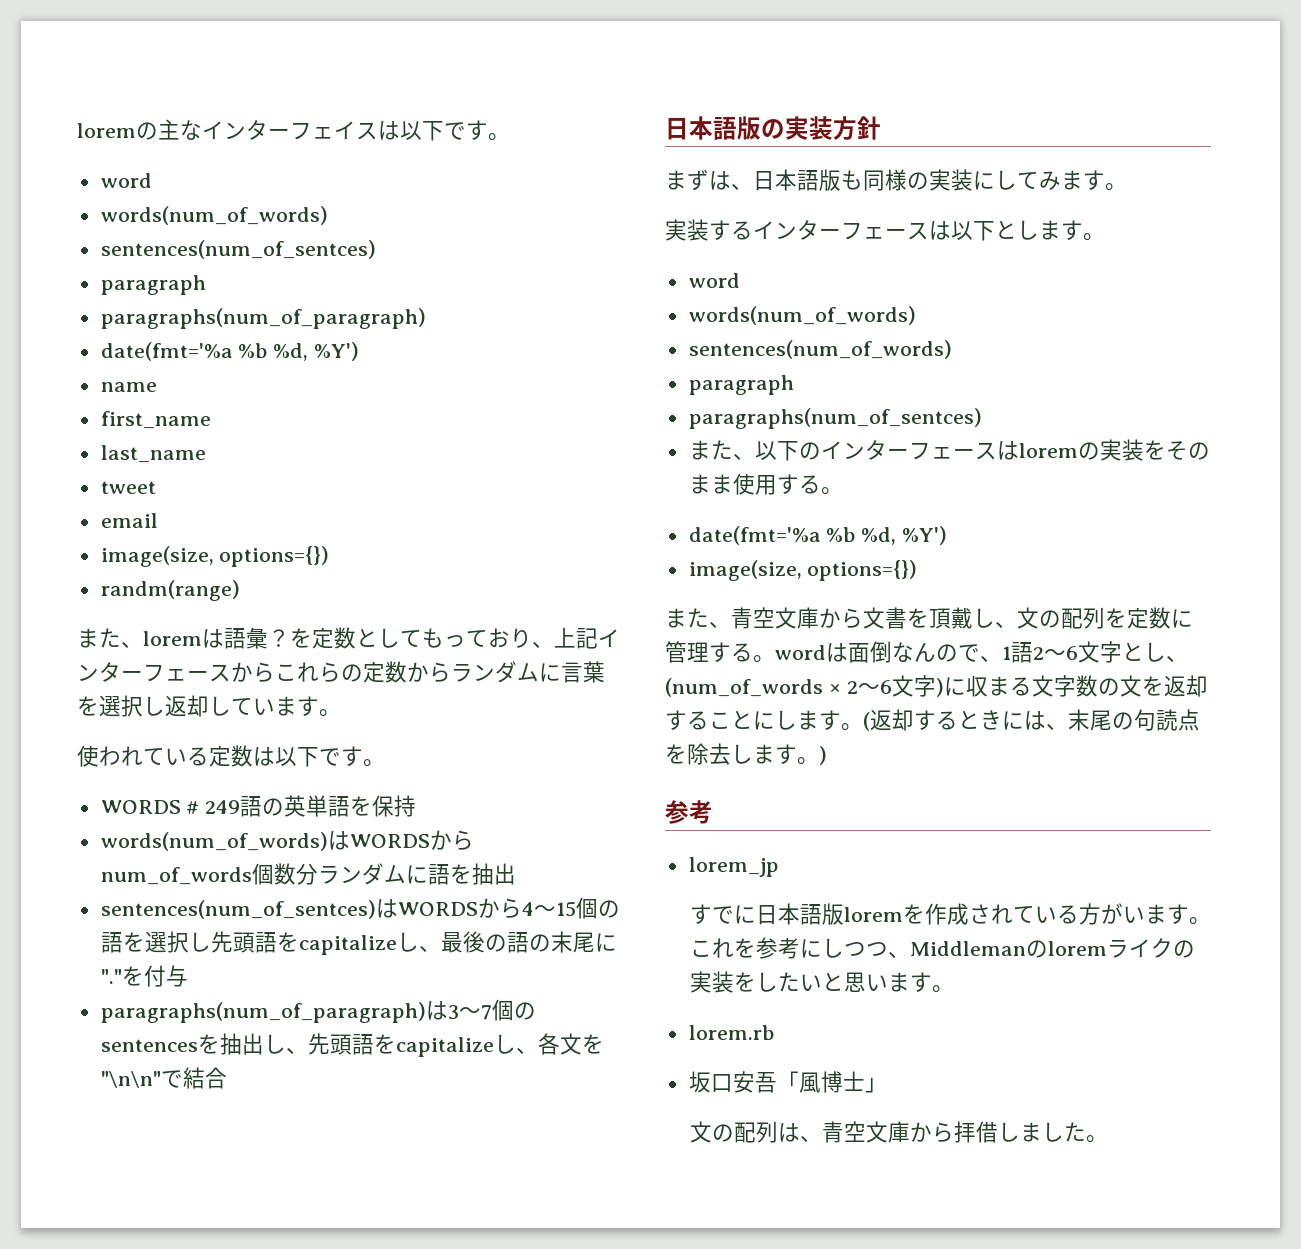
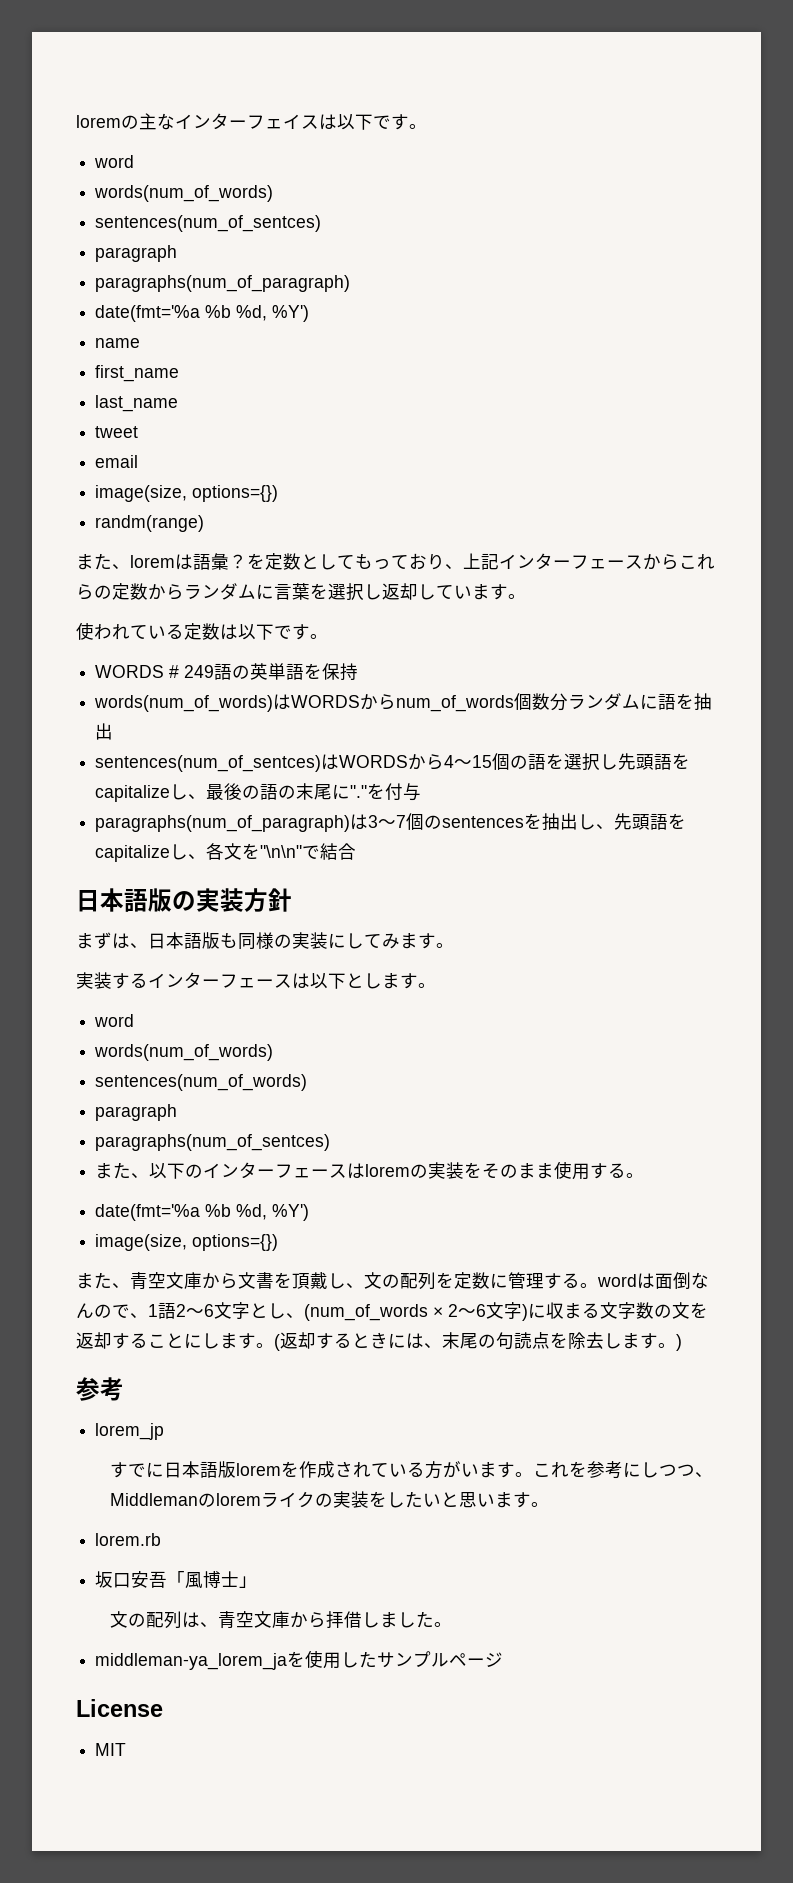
+ middleman-ya_lorem_jaを使用したサンプルページ
+ License
+ MIT

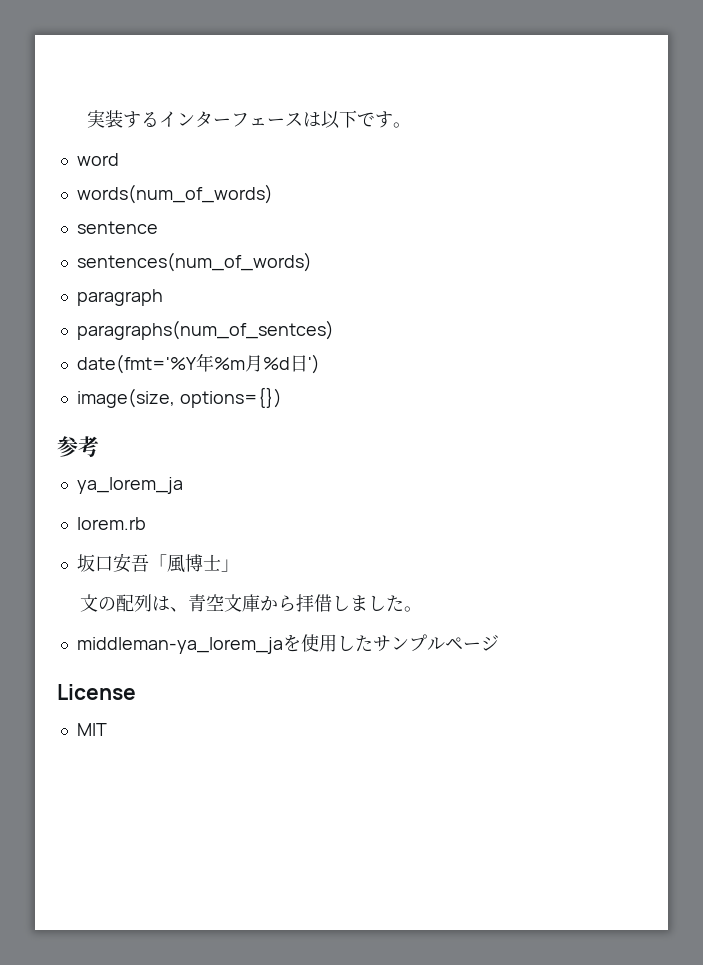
- loremの主なインターフェイスは以下です。
- word
- words(num_of_words)
- sentences(num_of_sentces)
- paragraph
- paragraphs(num_of_paragraph)
- date(fmt='%a %b %d, %Y')
- name
- first_name
- last_name
- tweet
- email
- image(size, options={})
- randm(range)
- また、loremは語彙？を定数としてもっており、上記インターフェースからこれらの定数からランダムに言葉を選択し返却しています。
- 使われている定数は以下です。
- WORDS # 249語の英単語を保持
- words(num_of_words)はWORDSからnum_of_words個数分ランダムに語を抽出
- sentences(num_of_sentces)はWORDSから4〜15個の語を選択し先頭語をcapitalizeし、最後の語の末尾に"."を付与
- paragraphs(num_of_paragraph)は3〜7個のsentencesを抽出し、先頭語をcapitalizeし、各文を"\n\n"で結合
- 日本語版の実装方針
- まずは、日本語版も同様の実装にしてみます。
- 実装するインターフェースは以下とします。
+ 実装するインターフェースは以下です。
  word
  words(num_of_words)
+ sentence
- また、以下のインターフェースはloremの実装をそのまま使用する。
- date(fmt='%a %b %d, %Y')
+ date(fmt='%Y年%m月%d日')
  image(size, options={})
- また、青空文庫から文書を頂戴し、文の配列を定数に管理する。wordは面倒なんので、1語2〜6文字とし、(num_of_words × 2〜6文字)に収まる文字数の文を返却することにします。(返却するときには、末尾の句読点を除去します。)
  参考
- lorem_jp
- すでに日本語版loremを作成されている方がいます。これを参考にしつつ、Middlemanのloremライクの実装をしたいと思います。
+ ya_lorem_ja

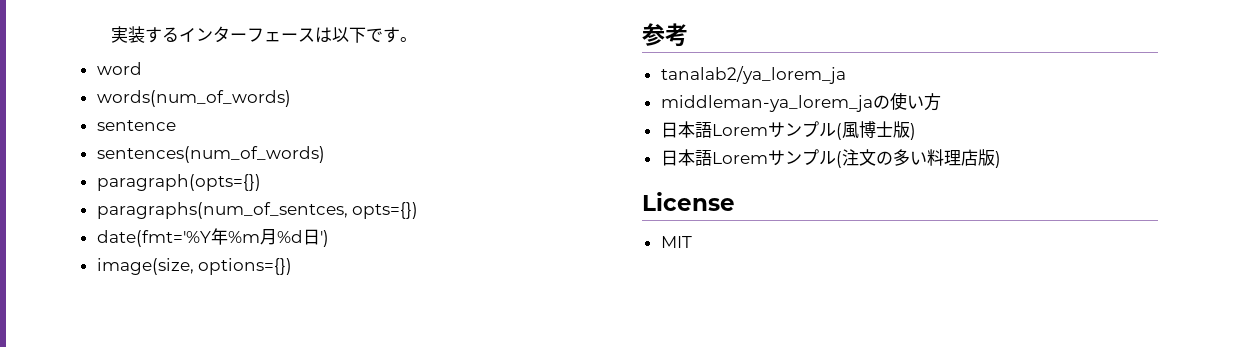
- paragraph
- paragraphs(num_of_sentces)
+ paragraph(opts={})
+ paragraphs(num_of_sentces, opts={})
- ya_lorem_ja
- lorem.rb
- 坂口安吾「風博士」
- 文の配列は、青空文庫から拝借しました。
- middleman-ya_lorem_jaを使用したサンプルページ
+ tanalab2/ya_lorem_ja
+ middleman-ya_lorem_jaの使い方
+ 日本語Loremサンプル(風博士版)
+ 日本語Loremサンプル(注文の多い料理店版)

